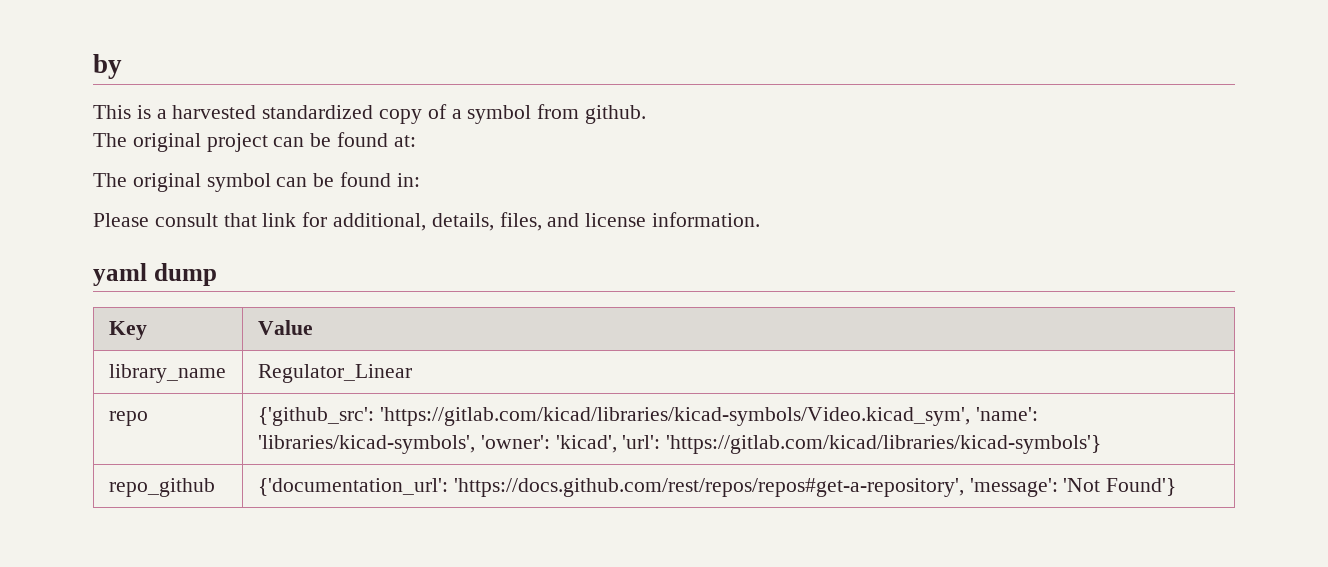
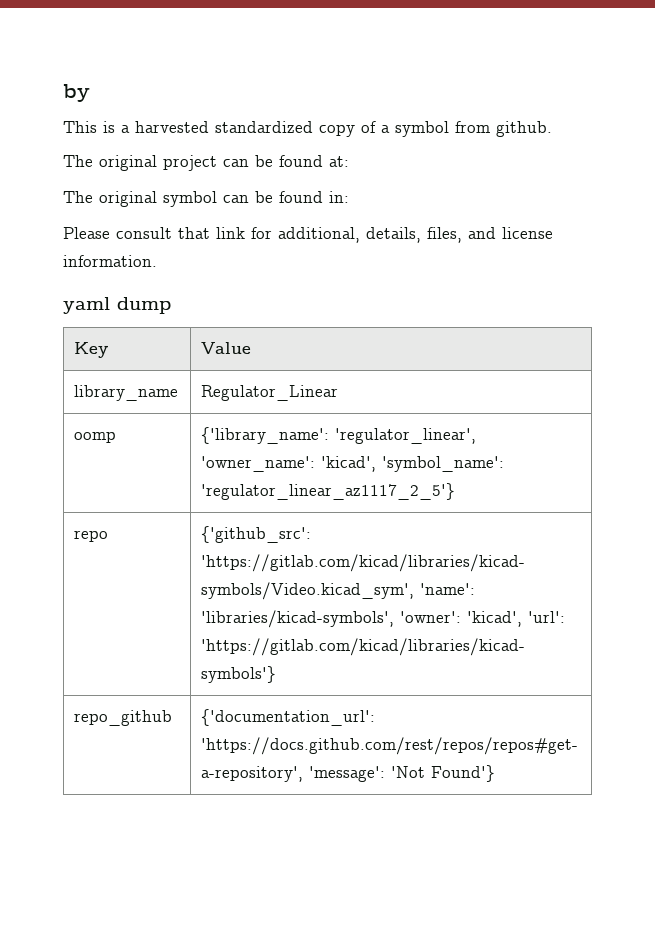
+ oomp | {'library_name': 'regulator_linear', 'owner_name': 'kicad', 'symbol_name': 'regulator_linear_az1117_2_5'}

